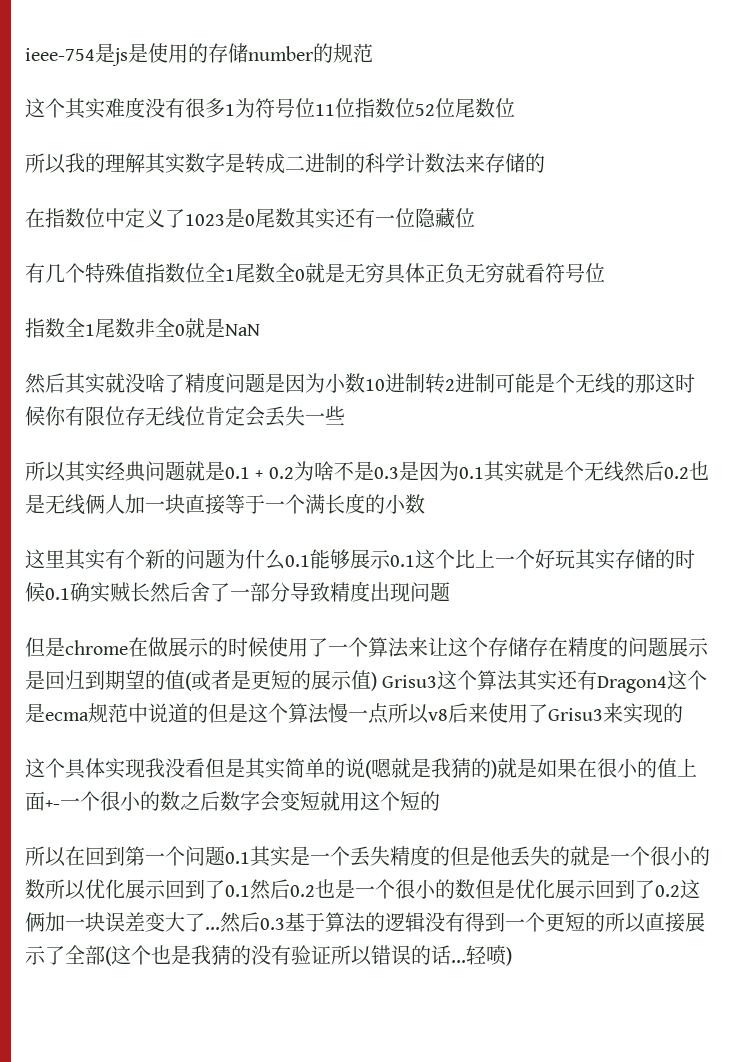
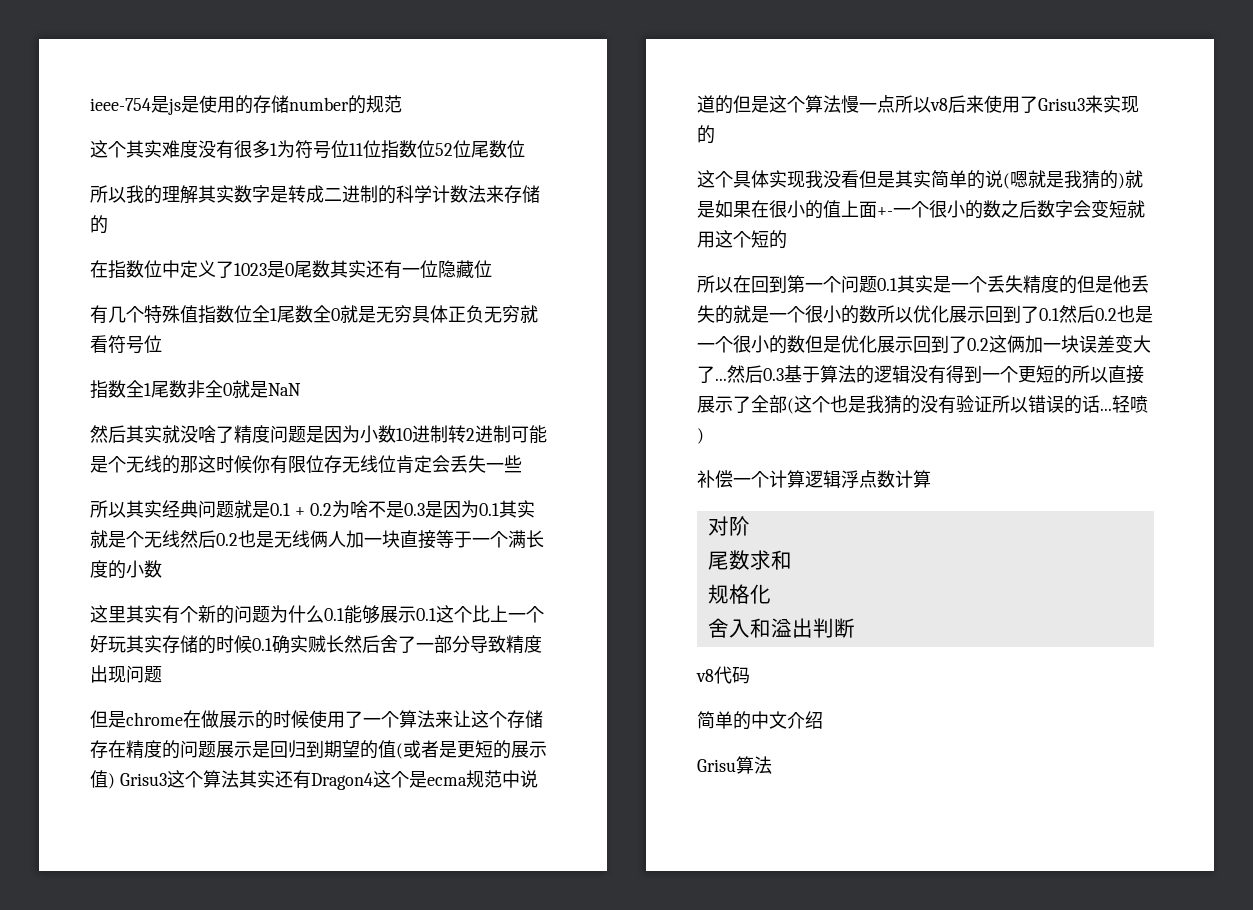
+ 补偿一个计算逻辑浮点数计算
+ 对阶
+ 尾数求和
+ 规格化
+ 舍入和溢出判断
+ v8代码
+ 简单的中文介绍
+ Grisu算法

